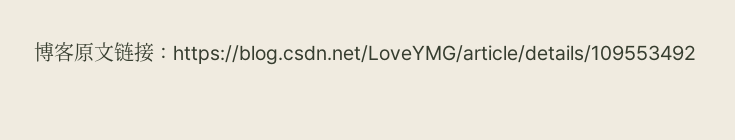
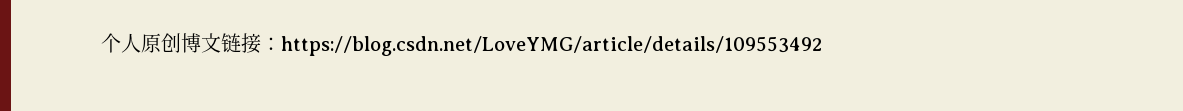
- 博客原文链接：https://blog.csdn.net/LoveYMG/article/details/109553492
+ 个人原创博文链接：https://blog.csdn.net/LoveYMG/article/details/109553492

